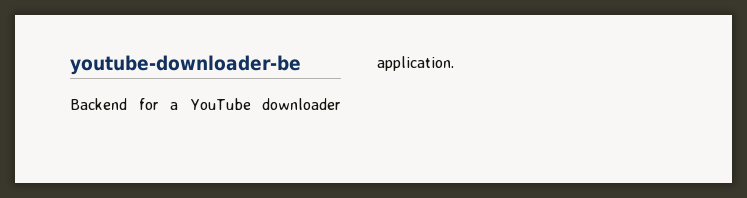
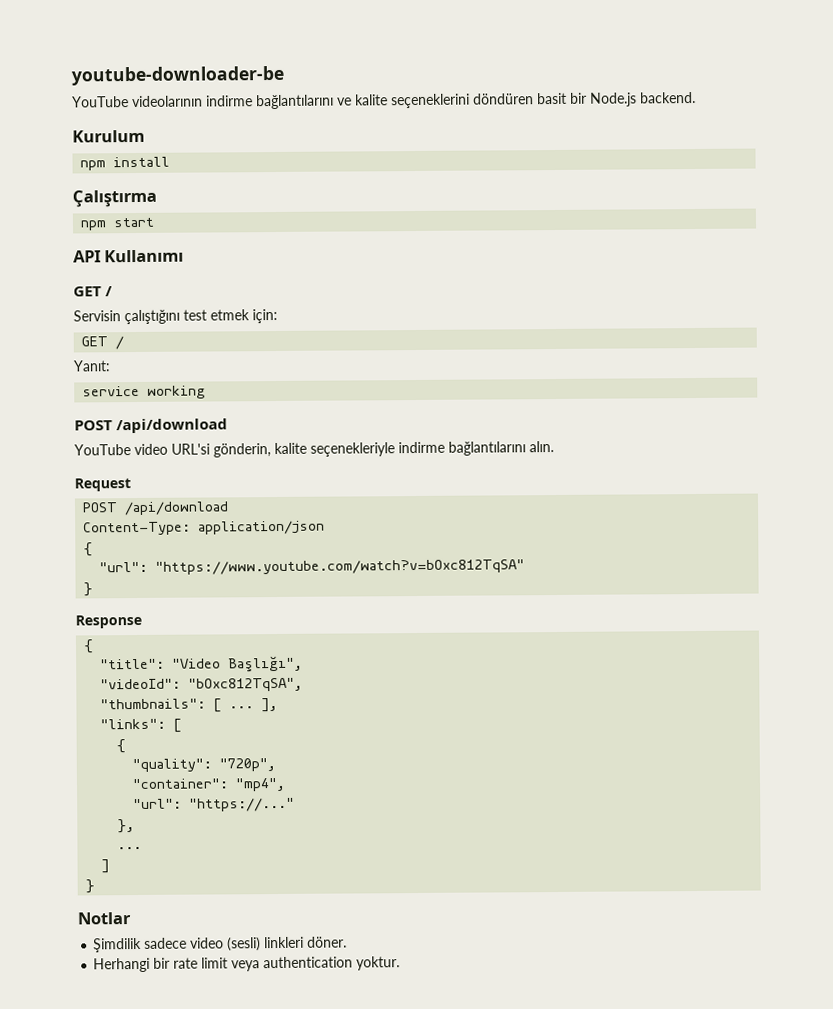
- Backend for a YouTube downloader application.
+ YouTube videolarının indirme bağlantılarını ve kalite seçeneklerini döndüren basit bir Node.js backend.
+ Kurulum
+ npm install
+ Çalıştırma
+ npm start
+ API Kullanımı
+ GET /
+ Servisin çalıştığını test etmek için:
+ GET /
+ Yanıt:
+ service working
+ POST /api/download
+ YouTube video URL'si gönderin, kalite seçenekleriyle indirme bağlantılarını alın.
+ Request
+ POST /api/download
+ Content-Type: application/json
+ {
+ "url": "https://www.youtube.com/watch?v=bOxc812TqSA"
+ }
+ Response
+ {
+ "title": "Video Başlığı",
+ "videoId": "bOxc812TqSA",
+ "thumbnails": [ ... ],
+ "links": [
+ {
+ "quality": "720p",
+ "container": "mp4",
+ "url": "https://..."
+ },
+ ...
+ ]
+ }
+ Notlar
+ Şimdilik sadece video (sesli) linkleri döner.
+ Herhangi bir rate limit veya authentication yoktur.

